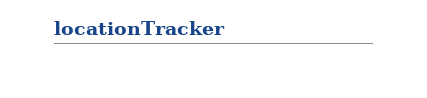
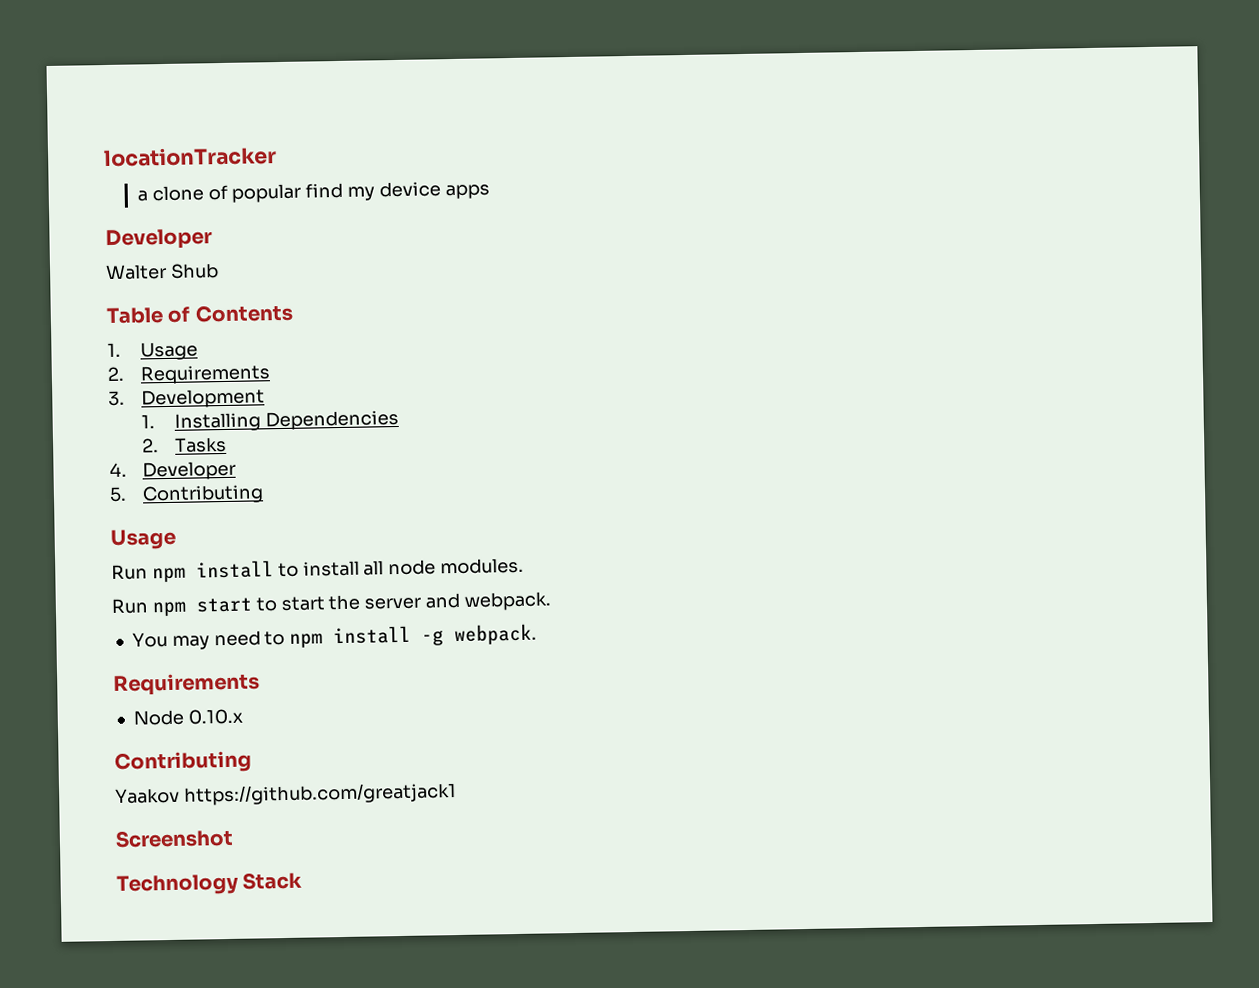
+ a clone of popular find my device apps
+ Developer
+ Walter Shub
+ Table of Contents
+ 1. Usage
+ 2. Requirements
+ 3. Development
+ 1. Installing Dependencies
+ 2. Tasks
+ 4. Developer
+ 5. Contributing
+ Usage
+ Run npm install to install all node modules.
+ Run npm start to start the server and webpack.
+ You may need to npm install -g webpack.
+ Requirements
+ Node 0.10.x
+ Contributing
+ Yaakov https://github.com/greatjack1
+ Screenshot
+ Technology Stack

